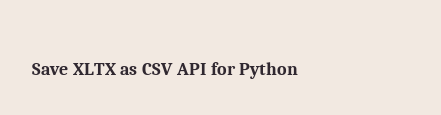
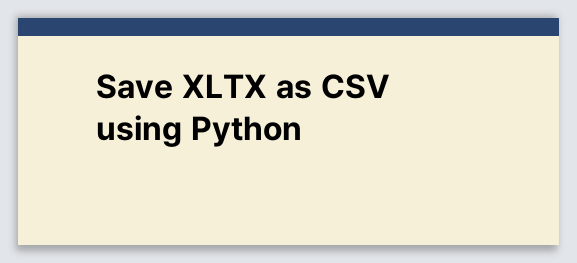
- Save XLTX as CSV API for Python
+ Save XLTX as CSV using Python

